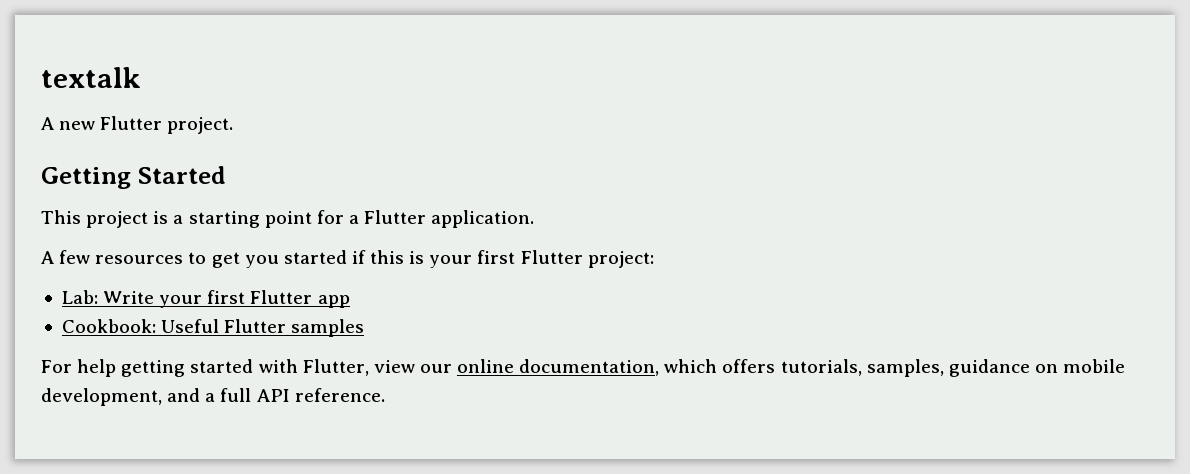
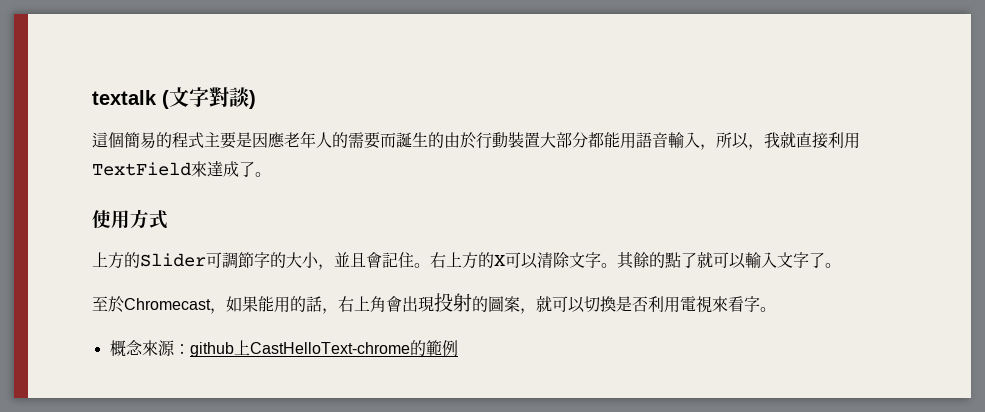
- textalk
- A new Flutter project.
- Getting Started
- This project is a starting point for a Flutter application.
- A few resources to get you started if this is your first Flutter project:
- Lab: Write your first Flutter app
- Cookbook: Useful Flutter samples
- For help getting started with Flutter, view our online documentation, which offers tutorials, samples, guidance on mobile development, and a full API reference.
+ textalk (文字對談)
+ 這個簡易的程式主要是因應老年人的需要而誕生的由於行動裝置大部分都能用語音輸入，所以，我就直接利用TextField來達成了。
+ 使用方式
+ 上方的Slider可調節字的大小，並且會記住。右上方的X可以清除文字。其餘的點了就可以輸入文字了。
+ 至於Chromecast，如果能用的話，右上角會出現投射的圖案，就可以切換是否利用電視來看字。
+ 概念來源：github上CastHelloText-chrome的範例

